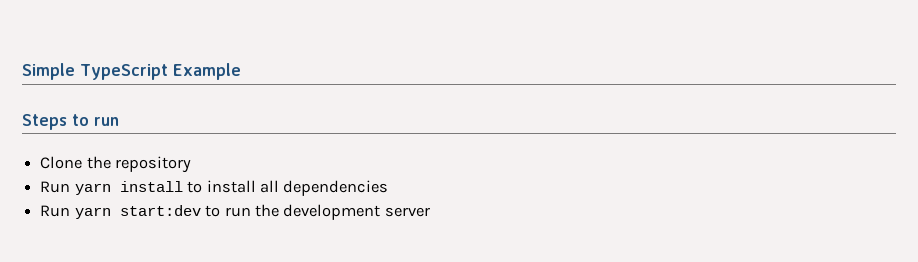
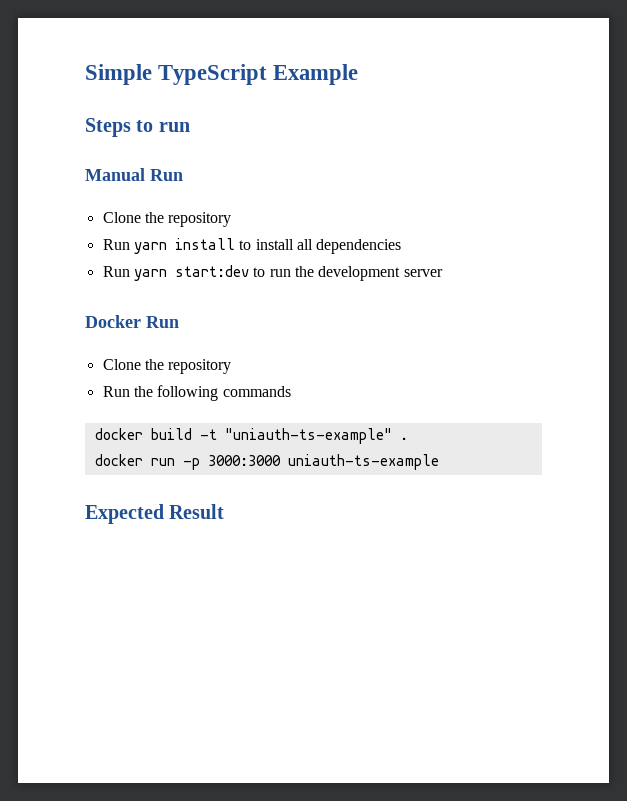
+ Manual Run
+ Docker Run
+ Clone the repository
+ Run the following commands
+ docker build -t "uniauth-ts-example" .
+ docker run -p 3000:3000 uniauth-ts-example
+ Expected Result

